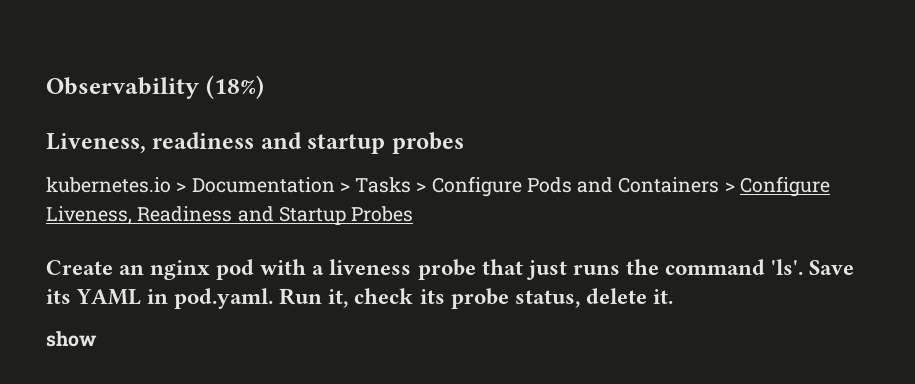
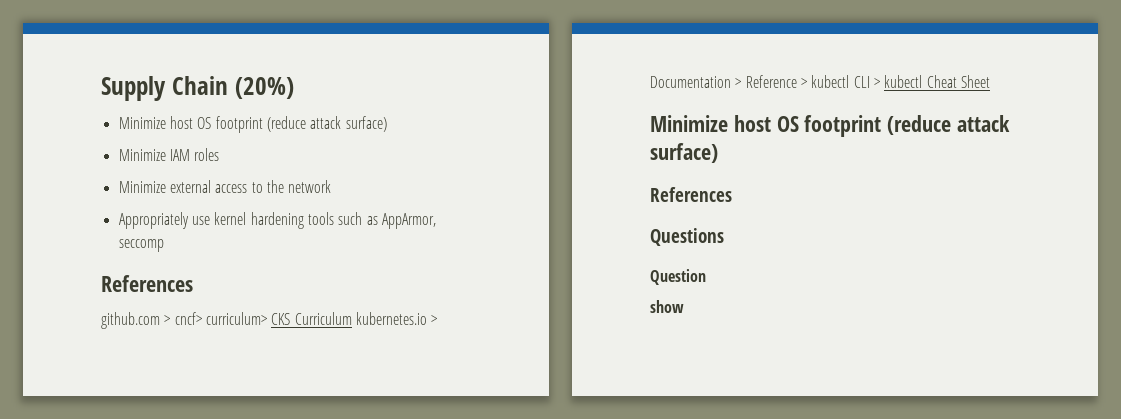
- Observability (18%)
- Liveness, readiness and startup probes
- kubernetes.io > Documentation > Tasks > Configure Pods and Containers > Configure Liveness, Readiness and Startup Probes
- Create an nginx pod with a liveness probe that just runs the command 'ls'. Save its YAML in pod.yaml. Run it, check its probe status, delete it.
+ Supply Chain (20%)
+ Minimize host OS footprint (reduce attack surface)
+ Minimize IAM roles
+ Minimize external access to the network
+ Appropriately use kernel hardening tools such as AppArmor, seccomp
+ References
+ github.com > cncf> curriculum> CKS Curriculum kubernetes.io > Documentation > Reference > kubectl CLI > kubectl Cheat Sheet
+ Minimize host OS footprint (reduce attack surface)
+ References
+ Questions
+ Question

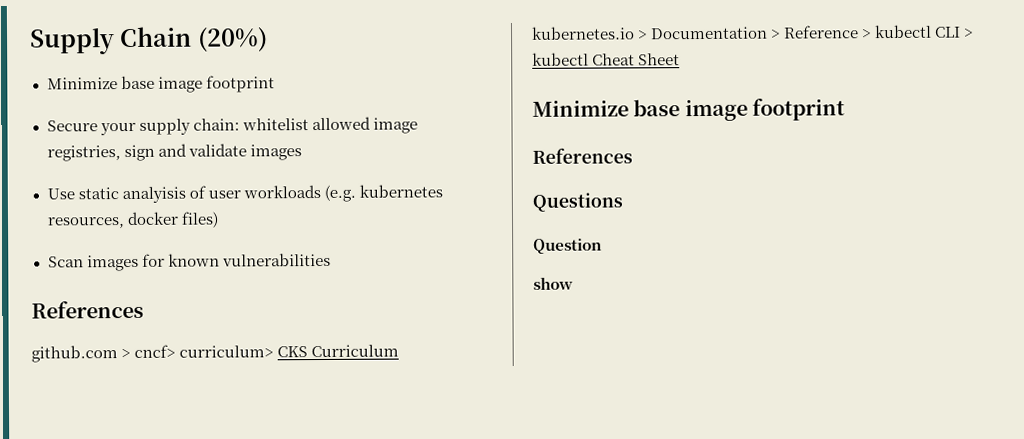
  Supply Chain (20%)
- Minimize host OS footprint (reduce attack surface)
- Minimize IAM roles
- Minimize external access to the network
- Appropriately use kernel hardening tools such as AppArmor, seccomp
+ Minimize base image footprint
+ Secure your supply chain: whitelist allowed image registries, sign and validate images
+ Use static analyisis of user workloads (e.g. kubernetes resources, docker files)
+ Scan images for known vulnerabilities
  github.com > cncf> curriculum> CKS Curriculum kubernetes.io > Documentation > Reference > kubectl CLI > kubectl Cheat Sheet
- Minimize host OS footprint (reduce attack surface)
+ Minimize base image footprint

